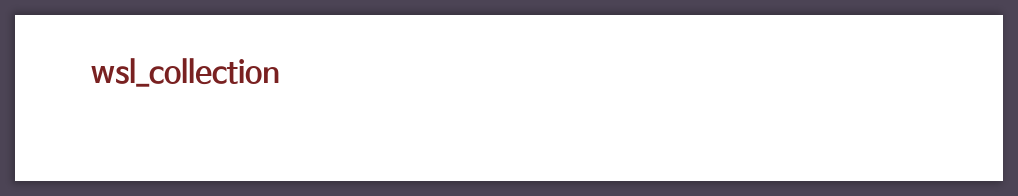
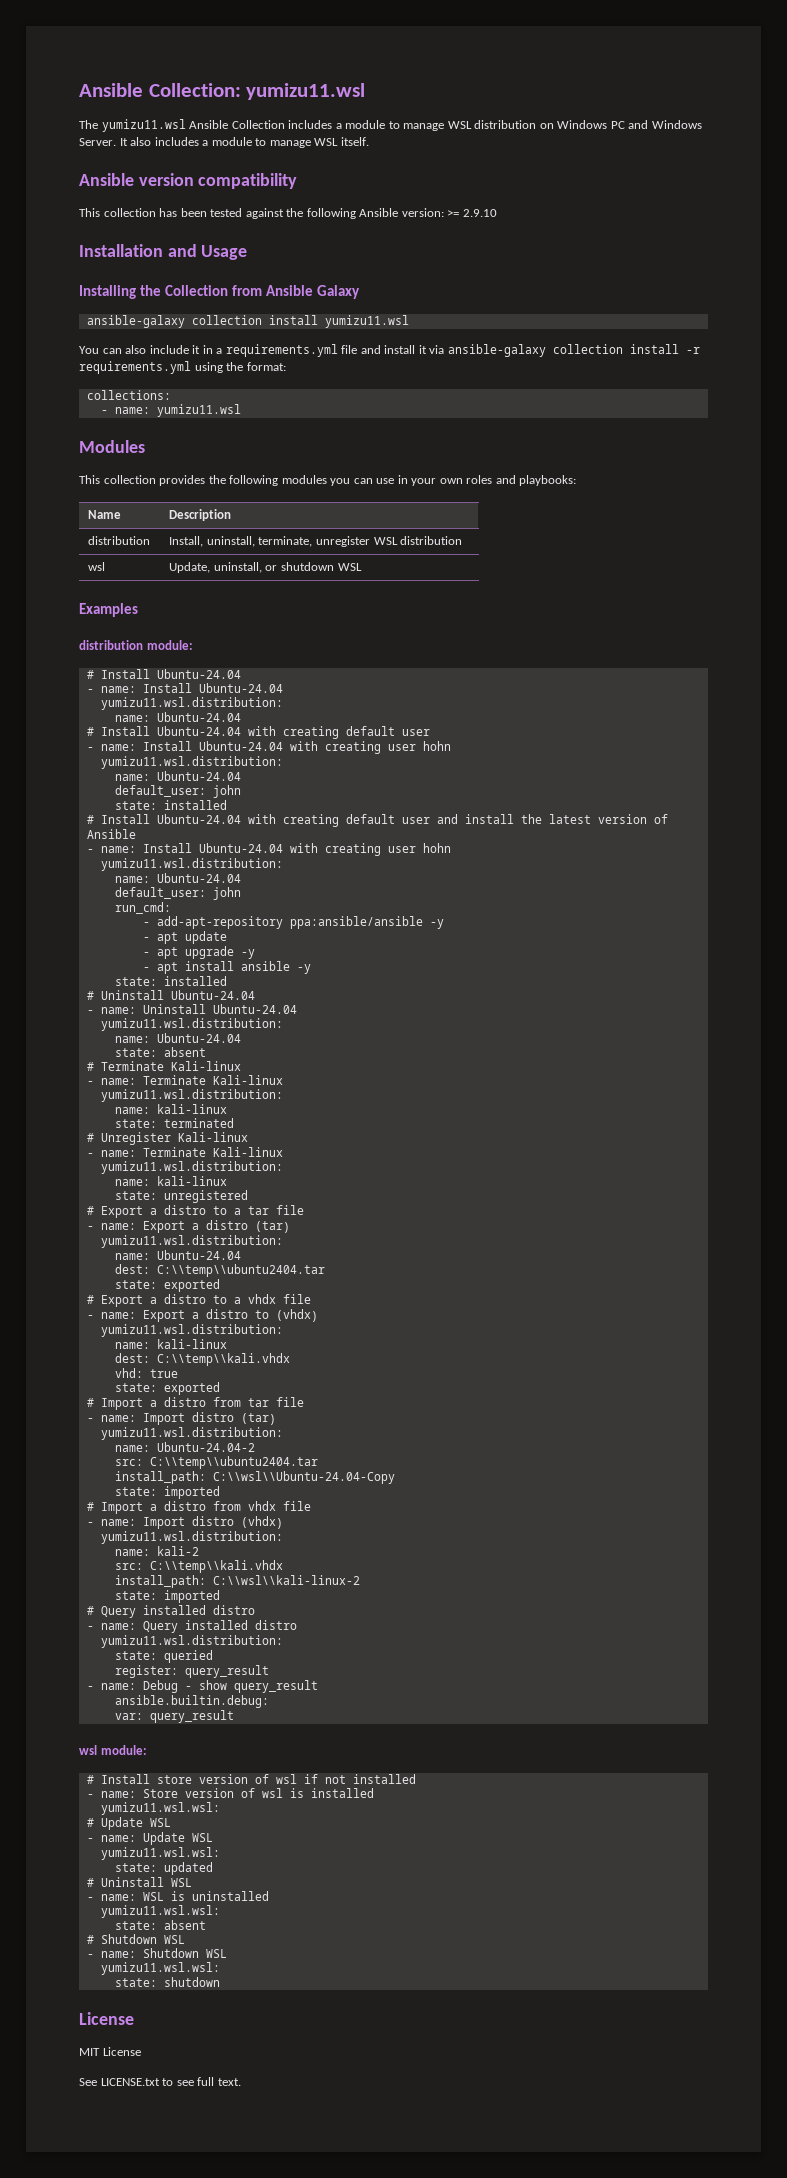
- wsl_collection
+ Ansible Collection: yumizu11.wsl
+ The yumizu11.wsl Ansible Collection includes a module to manage WSL distribution on Windows PC and Windows Server. It also includes a module to manage WSL itself.
+ Ansible version compatibility
+ This collection has been tested against the following Ansible version: >= 2.9.10
+ Installation and Usage
+ Installing the Collection from Ansible Galaxy
+ ansible-galaxy collection install yumizu11.wsl
+ You can also include it in a requirements.yml file and install it via ansible-galaxy collection install -r requirements.yml using the format:
+ collections:
+ - name: yumizu11.wsl
+ Modules
+ This collection provides the following modules you can use in your own roles and playbooks:
+ Name | Description
+ distribution | Install, uninstall, terminate, unregister WSL distribution
+ wsl | Update, uninstall, or shutdown WSL
+ Examples
+ distribution module:
+ # Install Ubuntu-24.04
+ - name: Install Ubuntu-24.04
+ yumizu11.wsl.distribution:
+ name: Ubuntu-24.04
+ # Install Ubuntu-24.04 with creating default user
+ - name: Install Ubuntu-24.04 with creating user hohn
+ yumizu11.wsl.distribution:
+ name: Ubuntu-24.04
+ default_user: john
+ state: installed
+ # Install Ubuntu-24.04 with creating default user and install the latest version of Ansible
+ - name: Install Ubuntu-24.04 with creating user hohn
+ yumizu11.wsl.distribution:
+ name: Ubuntu-24.04
+ default_user: john
+ run_cmd:
+ - add-apt-repository ppa:ansible/ansible -y
+ - apt update
+ - apt upgrade -y
+ - apt install ansible -y
+ state: installed
+ # Uninstall Ubuntu-24.04
+ - name: Uninstall Ubuntu-24.04
+ yumizu11.wsl.distribution:
+ name: Ubuntu-24.04
+ state: absent
+ # Terminate Kali-linux
+ - name: Terminate Kali-linux
+ yumizu11.wsl.distribution:
+ name: kali-linux
+ state: terminated
+ # Unregister Kali-linux
+ - name: Terminate Kali-linux
+ yumizu11.wsl.distribution:
+ name: kali-linux
+ state: unregistered
+ # Export a distro to a tar file
+ - name: Export a distro (tar)
+ yumizu11.wsl.distribution:
+ name: Ubuntu-24.04
+ dest: C:\\temp\\ubuntu2404.tar
+ state: exported
+ # Export a distro to a vhdx file
+ - name: Export a distro to (vhdx)
+ yumizu11.wsl.distribution:
+ name: kali-linux
+ dest: C:\\temp\\kali.vhdx
+ vhd: true
+ state: exported
+ # Import a distro from tar file
+ - name: Import distro (tar)
+ yumizu11.wsl.distribution:
+ name: Ubuntu-24.04-2
+ src: C:\\temp\\ubuntu2404.tar
+ install_path: C:\\wsl\\Ubuntu-24.04-Copy
+ state: imported
+ # Import a distro from vhdx file
+ - name: Import distro (vhdx)
+ yumizu11.wsl.distribution:
+ name: kali-2
+ src: C:\\temp\\kali.vhdx
+ install_path: C:\\wsl\\kali-linux-2
+ state: imported
+ # Query installed distro
+ - name: Query installed distro
+ yumizu11.wsl.distribution:
+ state: queried
+ register: query_result
+ - name: Debug - show query_result
+ ansible.builtin.debug:
+ var: query_result
+ wsl module:
+ # Install store version of wsl if not installed
+ - name: Store version of wsl is installed
+ yumizu11.wsl.wsl:
+ # Update WSL
+ - name: Update WSL
+ yumizu11.wsl.wsl:
+ state: updated
+ # Uninstall WSL
+ - name: WSL is uninstalled
+ yumizu11.wsl.wsl:
+ state: absent
+ # Shutdown WSL
+ - name: Shutdown WSL
+ yumizu11.wsl.wsl:
+ state: shutdown
+ License
+ MIT License
+ See LICENSE.txt to see full text.

